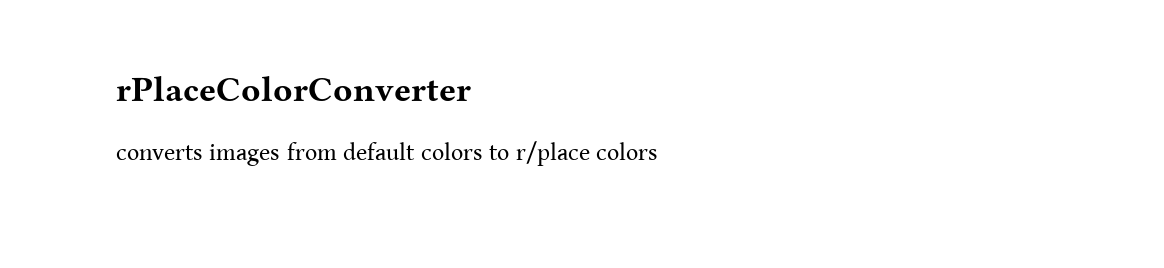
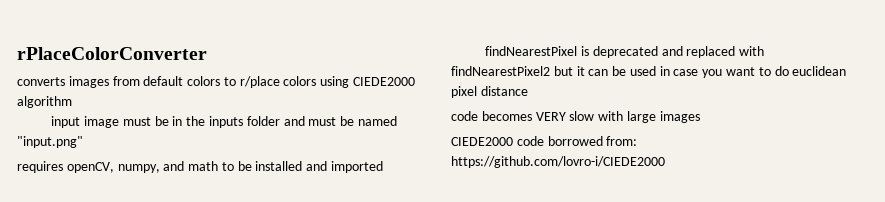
- converts images from default colors to r/place colors
+ converts images from default colors to r/place colors using CIEDE2000 algorithm
+ input image must be in the inputs folder and must be named "input.png"
+ requires openCV, numpy, and math to be installed and imported
+ findNearestPixel is deprecated and replaced with findNearestPixel2 but it can be used in case you want to do euclidean pixel distance
+ code becomes VERY slow with large images
+ CIEDE2000 code borrowed from: https://github.com/lovro-i/CIEDE2000

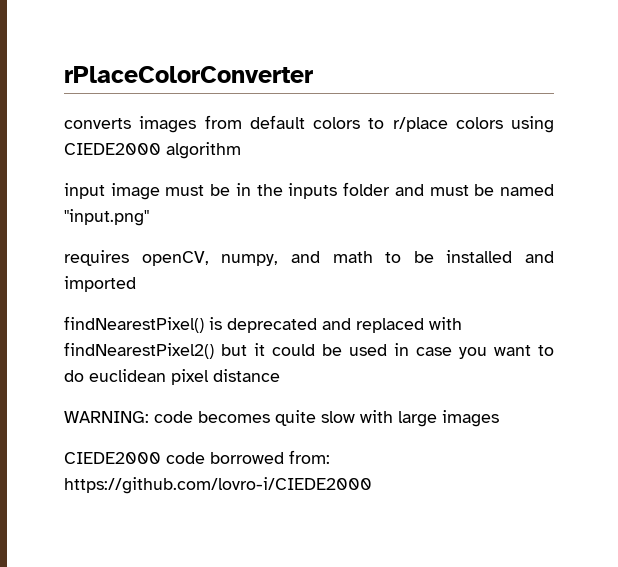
- findNearestPixel is deprecated and replaced with findNearestPixel2 but it can be used in case you want to do euclidean pixel distance
+ findNearestPixel() is deprecated and replaced with findNearestPixel2() but it could be used in case you want to do euclidean pixel distance
- code becomes VERY slow with large images
+ WARNING: code becomes quite slow with large images

